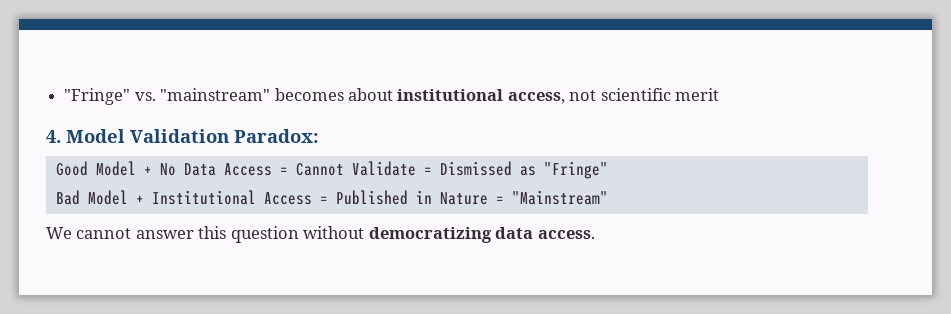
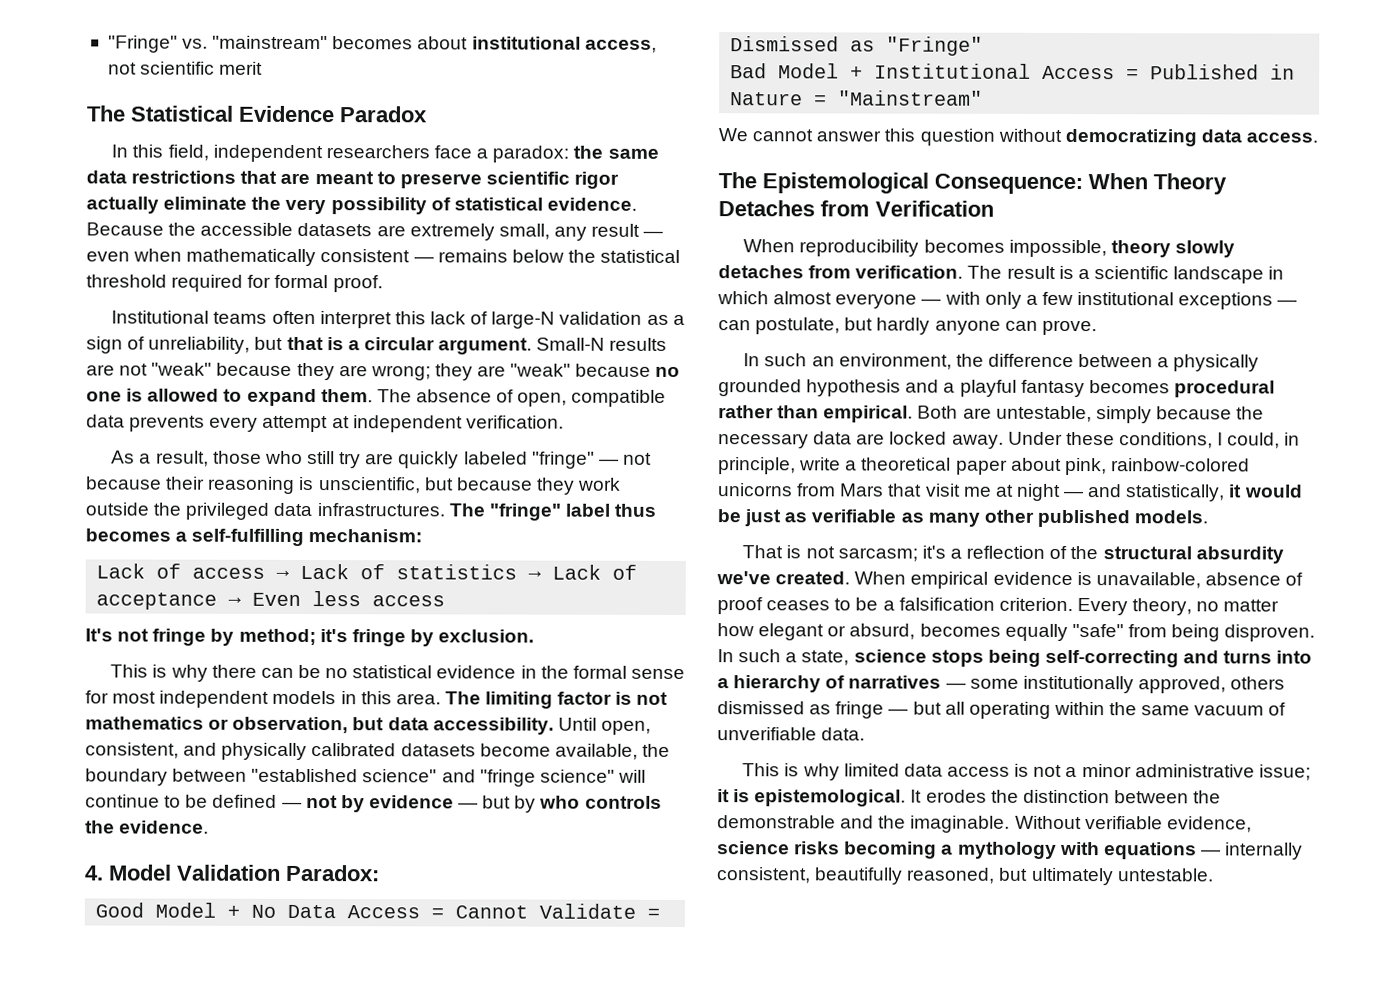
+ The Statistical Evidence Paradox
+ In this field, independent researchers face a paradox: the same data restrictions that are meant to preserve scientific rigor actually eliminate the very possibility of statistical evidence. Because the accessible datasets are extremely small, any result — even when mathematically consistent — remains below the statistical threshold required for formal proof.
+ Institutional teams often interpret this lack of large-N validation as a sign of unreliability, but that is a circular argument. Small-N results are not "weak" because they are wrong; they are "weak" because no one is allowed to expand them. The absence of open, compatible data prevents every attempt at independent verification.
+ As a result, those who still try are quickly labeled "fringe" — not because their reasoning is unscientific, but because they work outside the privileged data infrastructures. The "fringe" label thus becomes a self-fulfilling mechanism:
+ Lack of access → Lack of statistics → Lack of acceptance → Even less access
+ It's not fringe by method; it's fringe by exclusion.
+ This is why there can be no statistical evidence in the formal sense for most independent models in this area. The limiting factor is not mathematics or observation, but data accessibility. Until open, consistent, and physically calibrated datasets become available, the boundary between "established science" and "fringe science" will continue to be defined — not by evidence — but by who controls the evidence.
+ The Epistemological Consequence: When Theory Detaches from Verification
+ When reproducibility becomes impossible, theory slowly detaches from verification. The result is a scientific landscape in which almost everyone — with only a few institutional exceptions — can postulate, but hardly anyone can prove.
+ In such an environment, the difference between a physically grounded hypothesis and a playful fantasy becomes procedural rather than empirical. Both are untestable, simply because the necessary data are locked away. Under these conditions, I could, in principle, write a theoretical paper about pink, rainbow-colored unicorns from Mars that visit me at night — and statistically, it would be just as verifiable as many other published models.
+ That is not sarcasm; it's a reflection of the structural absurdity we've created. When empirical evidence is unavailable, absence of proof ceases to be a falsification criterion. Every theory, no matter how elegant or absurd, becomes equally "safe" from being disproven. In such a state, science stops being self-correcting and turns into a hierarchy of narratives — some institutionally approved, others dismissed as fringe — but all operating within the same vacuum of unverifiable data.
+ This is why limited data access is not a minor administrative issue; it is epistemological. It erodes the distinction between the demonstrable and the imaginable. Without verifiable evidence, science risks becoming a mythology with equations — internally consistent, beautifully reasoned, but ultimately untestable.

